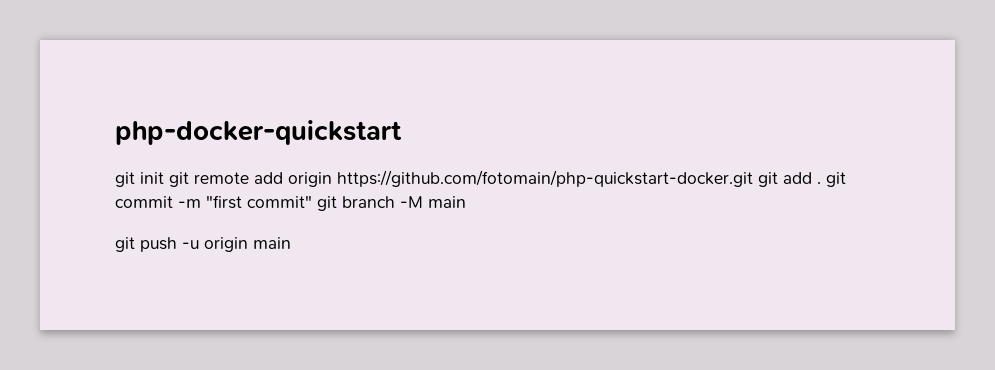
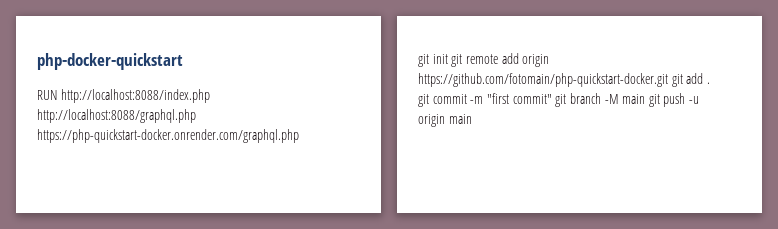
+ RUN http://localhost:8088/index.php http://localhost:8088/graphql.php https://php-quickstart-docker.onrender.com/graphql.php
- git init git remote add origin https://github.com/fotomain/php-quickstart-docker.git git add . git commit -m "first commit" git branch -M main
- git push -u origin main
+ git init git remote add origin https://github.com/fotomain/php-quickstart-docker.git git add . git commit -m "first commit" git branch -M main git push -u origin main

